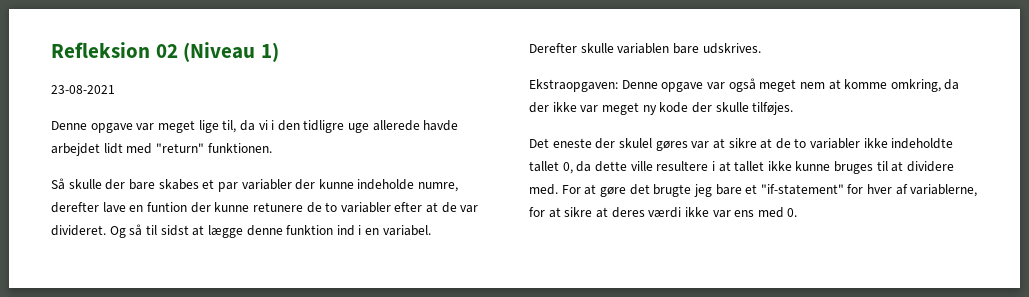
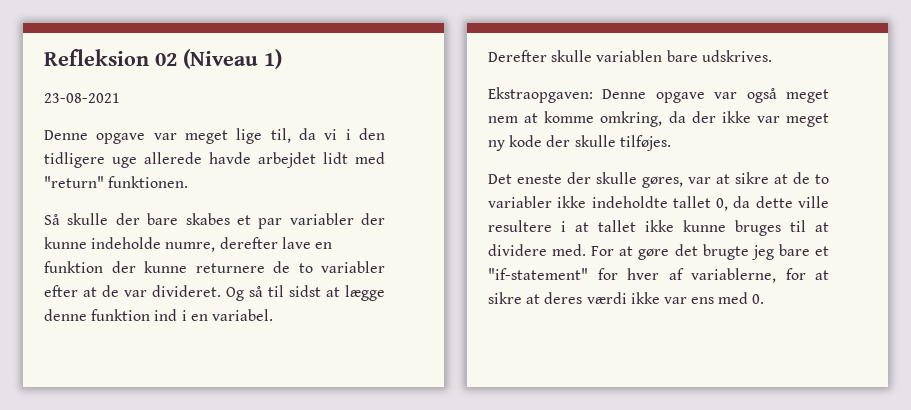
- Denne opgave var meget lige til, da vi i den tidligre uge allerede havde arbejdet lidt med "return" funktionen.
+ Denne opgave var meget lige til, da vi i den tidligere uge allerede havde arbejdet lidt med "return" funktionen.
- Så skulle der bare skabes et par variabler der kunne indeholde numre, derefter lave en funtion der kunne retunere de to variabler efter at de var divideret.
+ Så skulle der bare skabes et par variabler der kunne indeholde numre, derefter lave en funktion der kunne returnere de to variabler efter at de var divideret.
- Det eneste der skulel gøres var at sikre at de to variabler ikke indeholdte tallet 0, da dette ville resultere i at tallet ikke kunne bruges til at dividere med.
+ Det eneste der skulle gøres, var at sikre at de to variabler ikke indeholdte tallet 0, da dette ville resultere i at tallet ikke kunne bruges til at dividere med.

